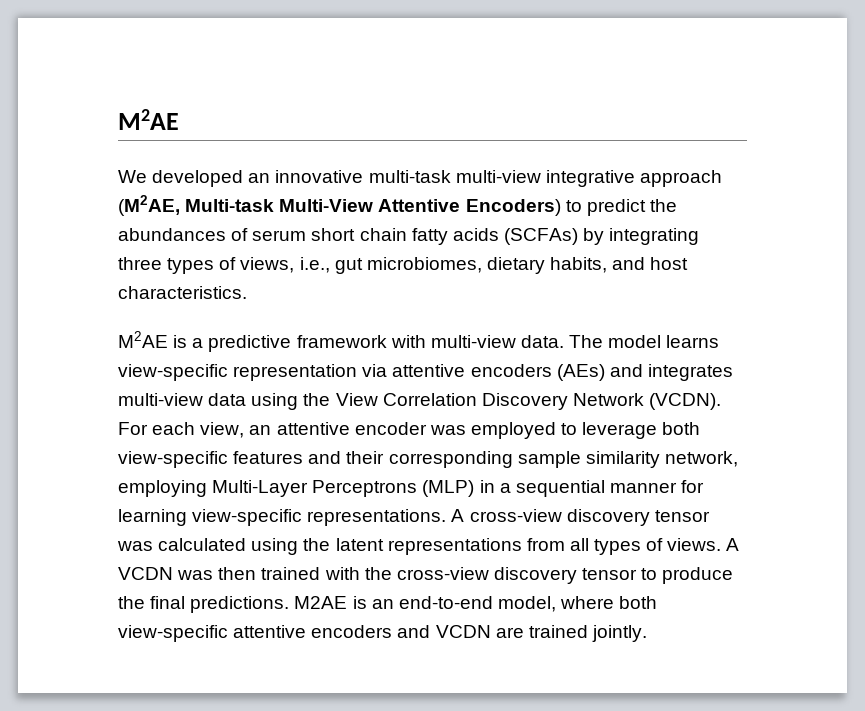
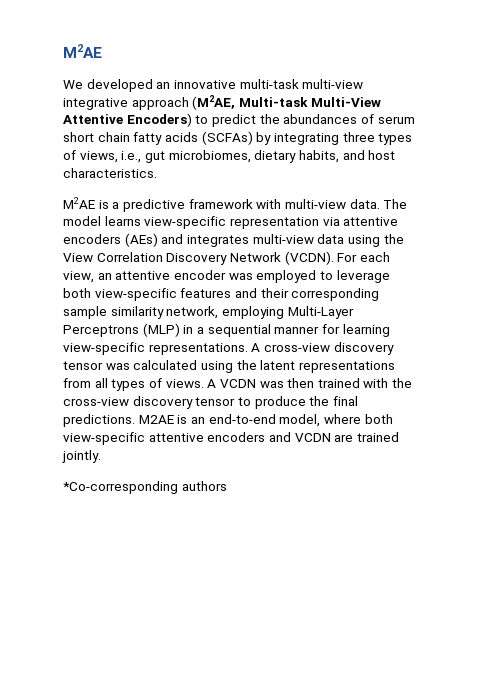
+ *Co-corresponding authors

